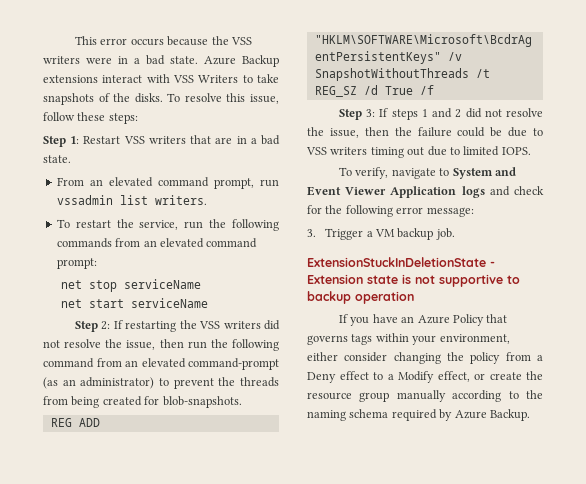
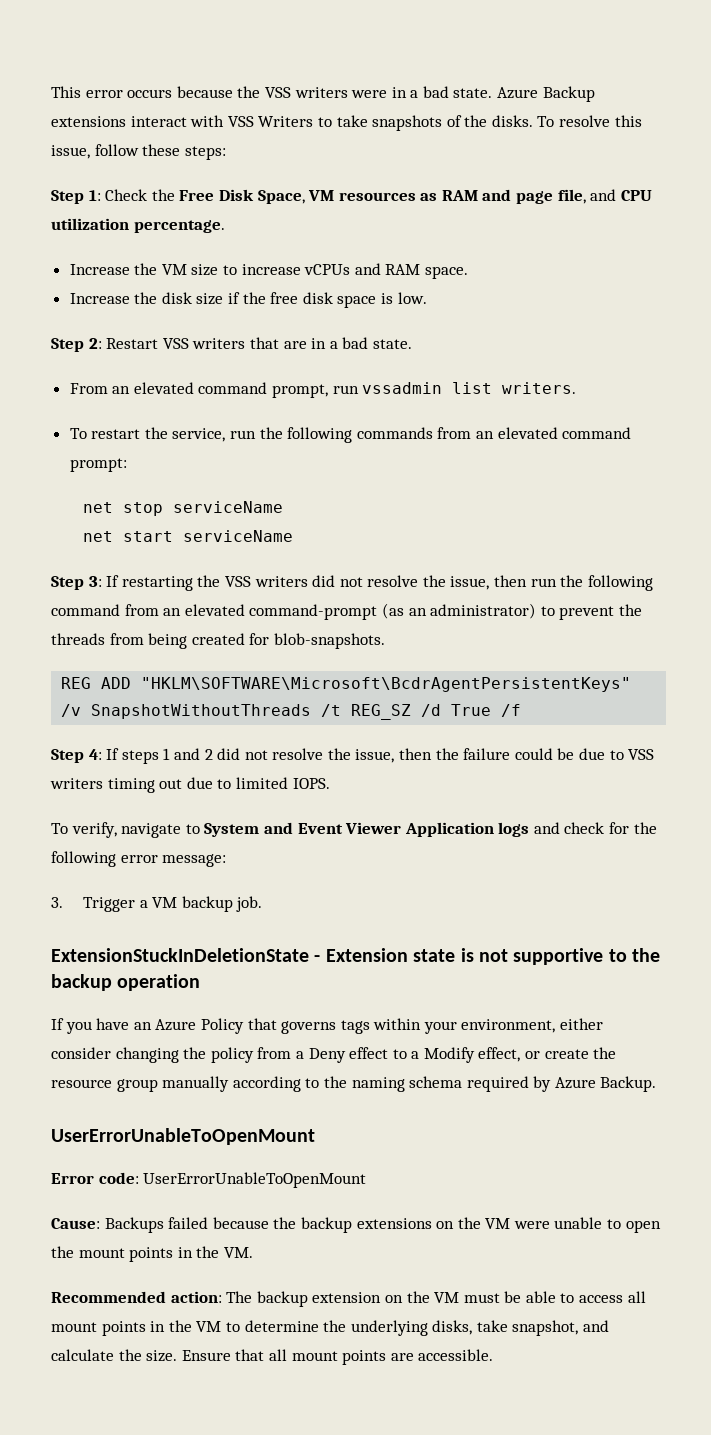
- Step 1: Restart VSS writers that are in a bad state.
+ Step 1: Check the Free Disk Space, VM resources as RAM and page file, and CPU utilization percentage.
+ Increase the VM size to increase vCPUs and RAM space.
+ Increase the disk size if the free disk space is low.
+ Step 2: Restart VSS writers that are in a bad state.
- Step 2: If restarting the VSS writers did not resolve the issue, then run the following command from an elevated command-prompt (as an administrator) to prevent the threads from being created for blob-snapshots.
+ Step 3: If restarting the VSS writers did not resolve the issue, then run the following command from an elevated command-prompt (as an administrator) to prevent the threads from being created for blob-snapshots.
- Step 3: If steps 1 and 2 did not resolve the issue, then the failure could be due to VSS writers timing out due to limited IOPS.
+ Step 4: If steps 1 and 2 did not resolve the issue, then the failure could be due to VSS writers timing out due to limited IOPS.
- ExtensionStuckInDeletionState - Extension state is not supportive to backup operation
+ ExtensionStuckInDeletionState - Extension state is not supportive to the backup operation
  If you have an Azure Policy that governs tags within your environment, either consider changing the policy from a Deny effect to a Modify effect, or create the resource group manually according to the naming schema required by Azure Backup.
+ UserErrorUnableToOpenMount
+ Error code: UserErrorUnableToOpenMount
+ Cause: Backups failed because the backup extensions on the VM were unable to open the mount points in the VM.
+ Recommended action: The backup extension on the VM must be able to access all mount points in the VM to determine the underlying disks, take snapshot, and calculate the size. Ensure that all mount points are accessible.

